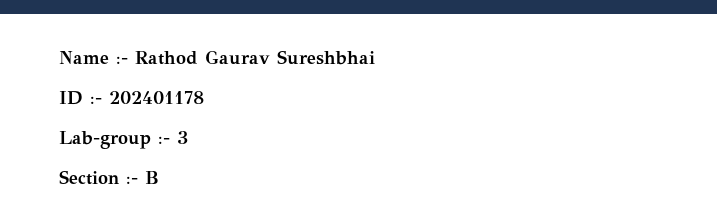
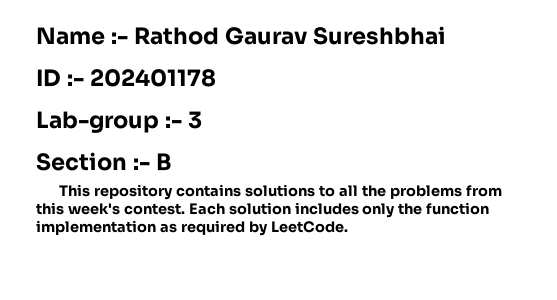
+ This repository contains solutions to all the problems from this week's contest. Each solution includes only the function implementation as required by LeetCode.

